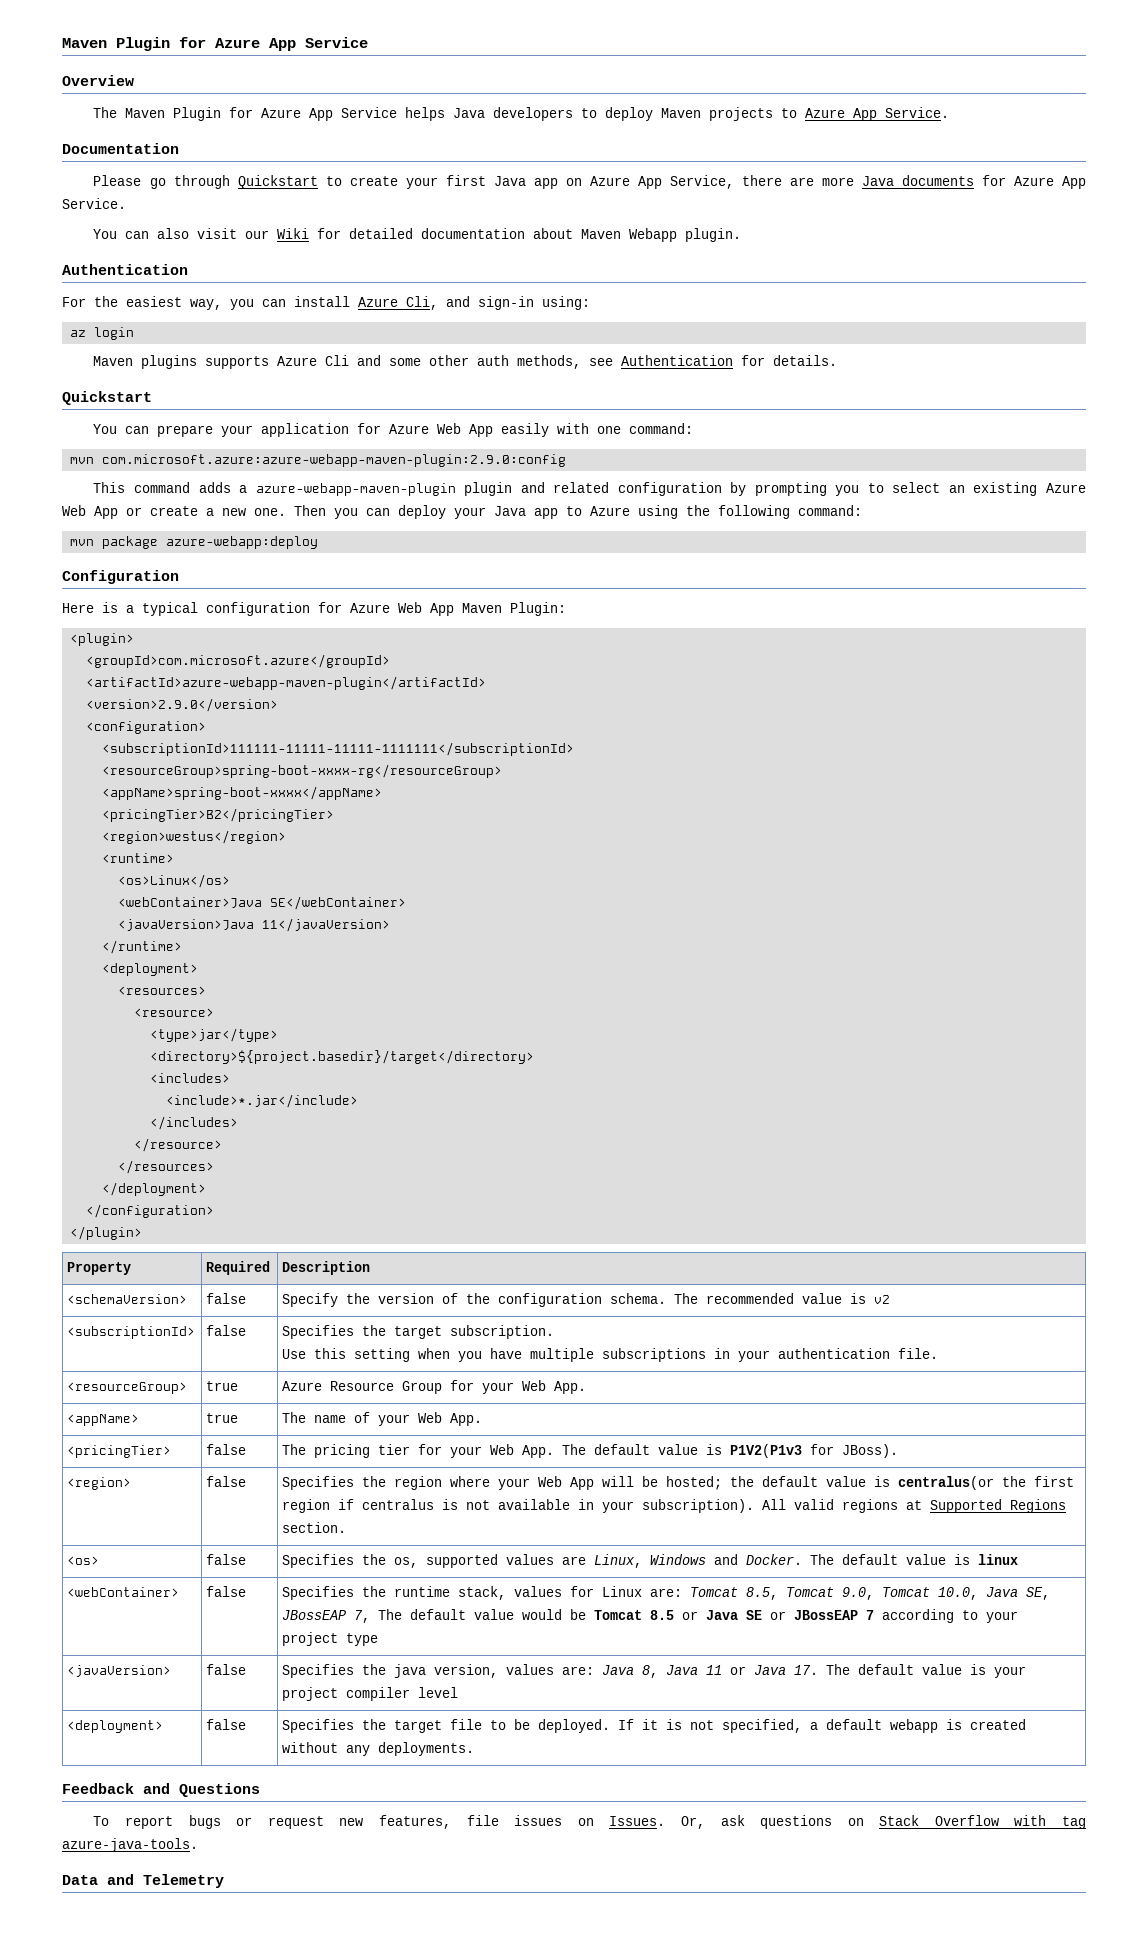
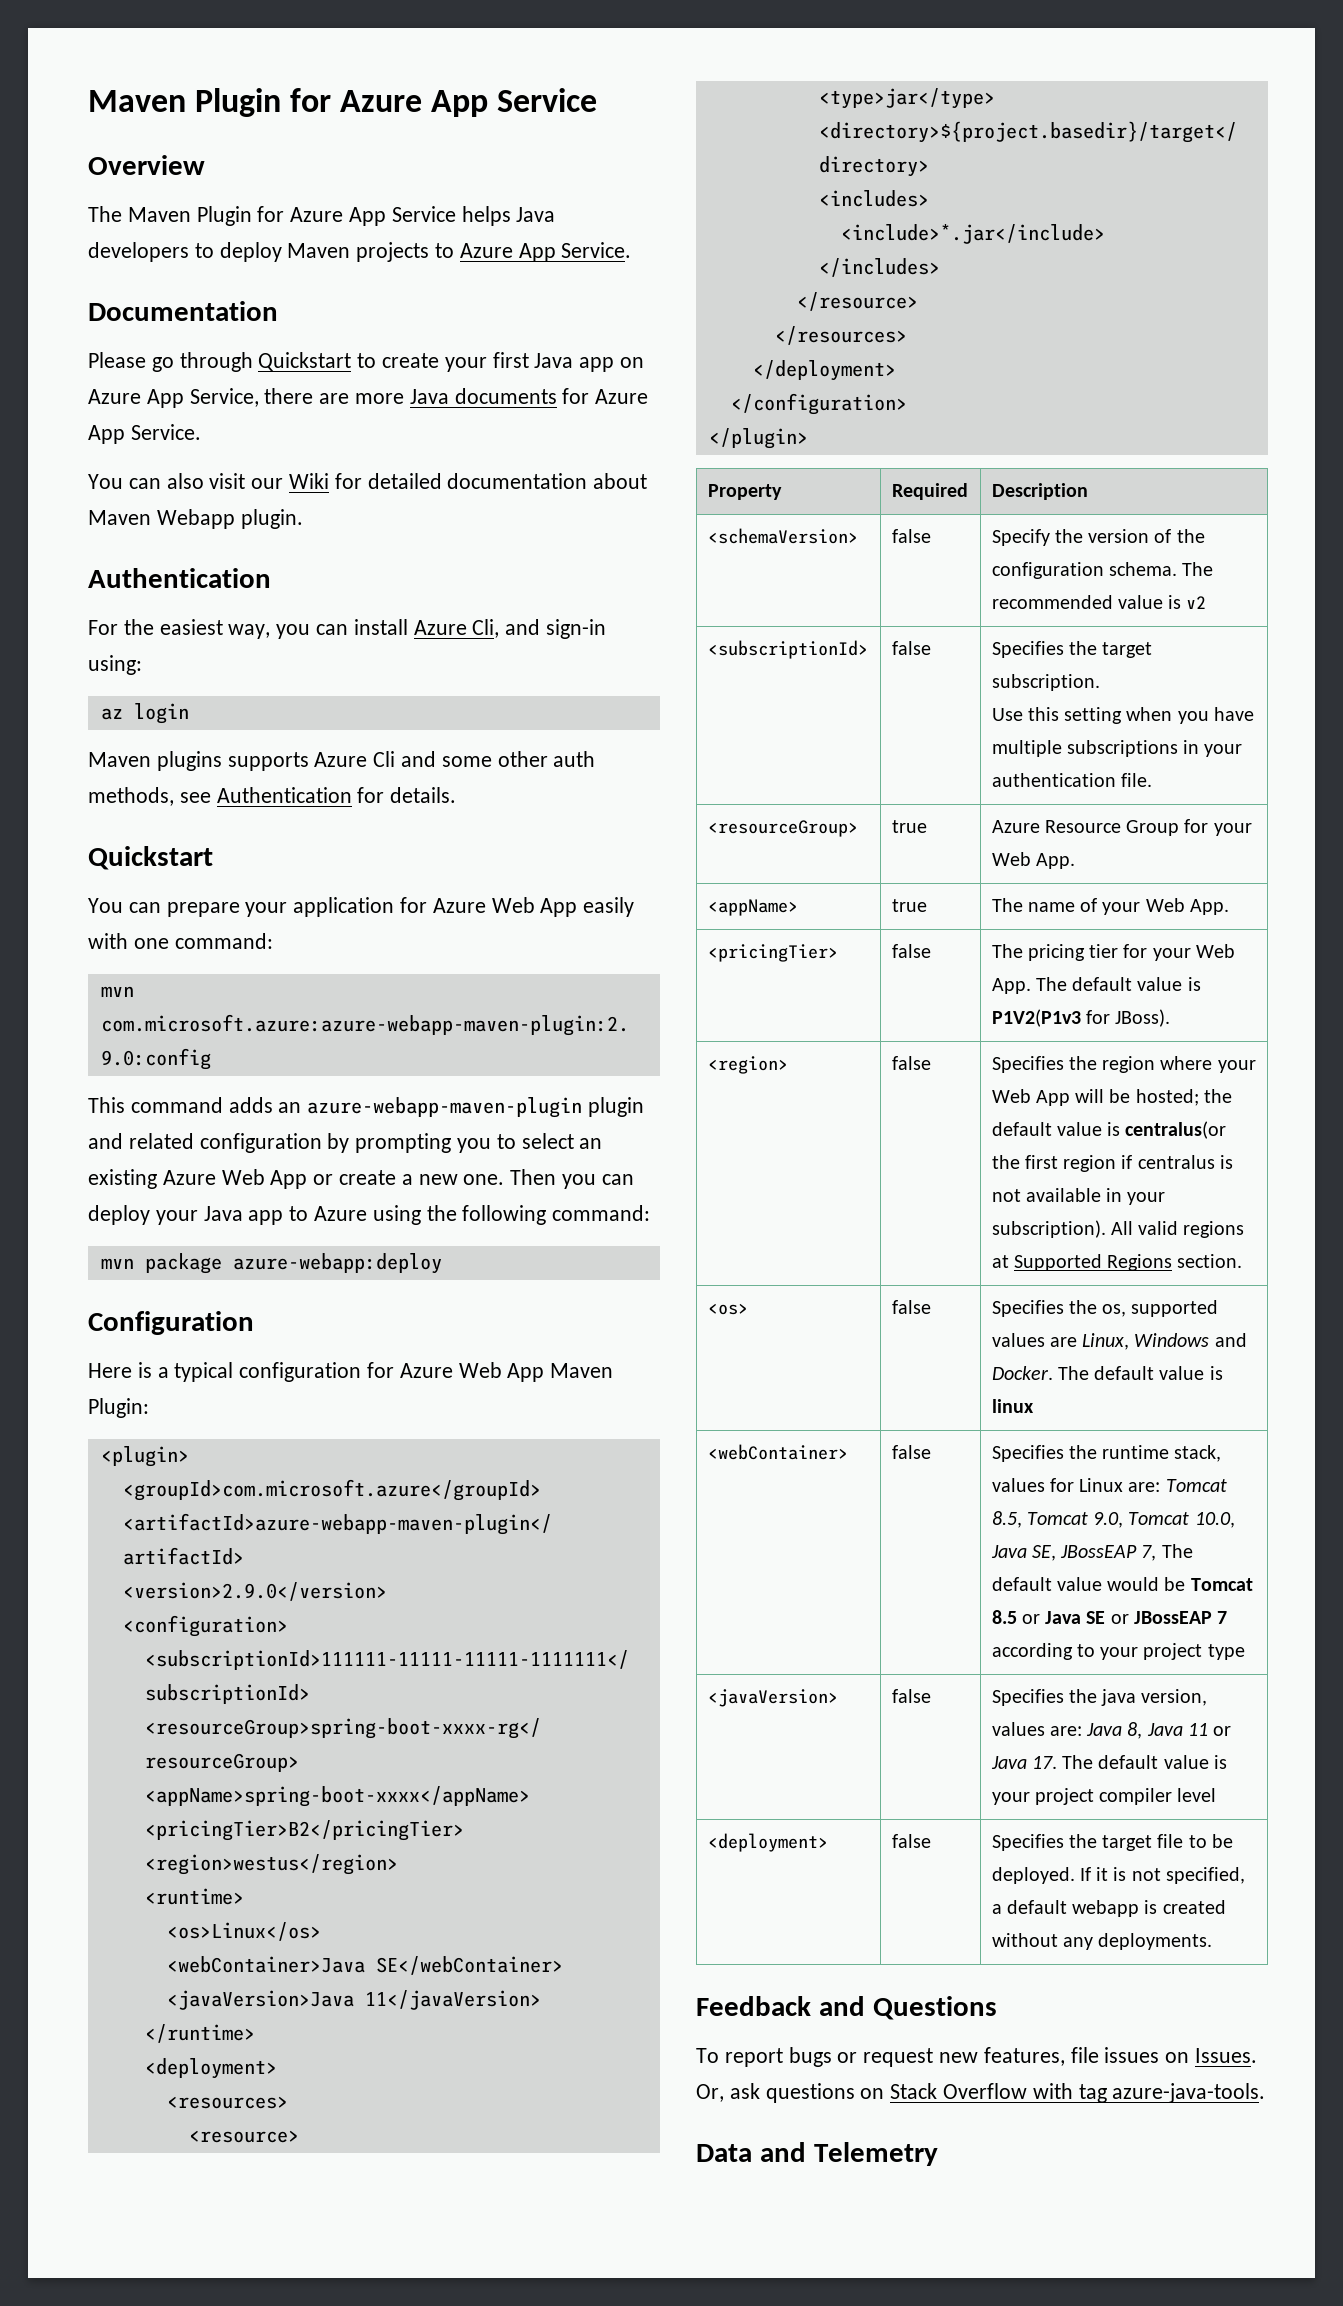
- This command adds a azure-webapp-maven-plugin plugin and related configuration by prompting you to select an existing Azure Web App or create a new one.
+ This command adds an azure-webapp-maven-plugin plugin and related configuration by prompting you to select an existing Azure Web App or create a new one.

